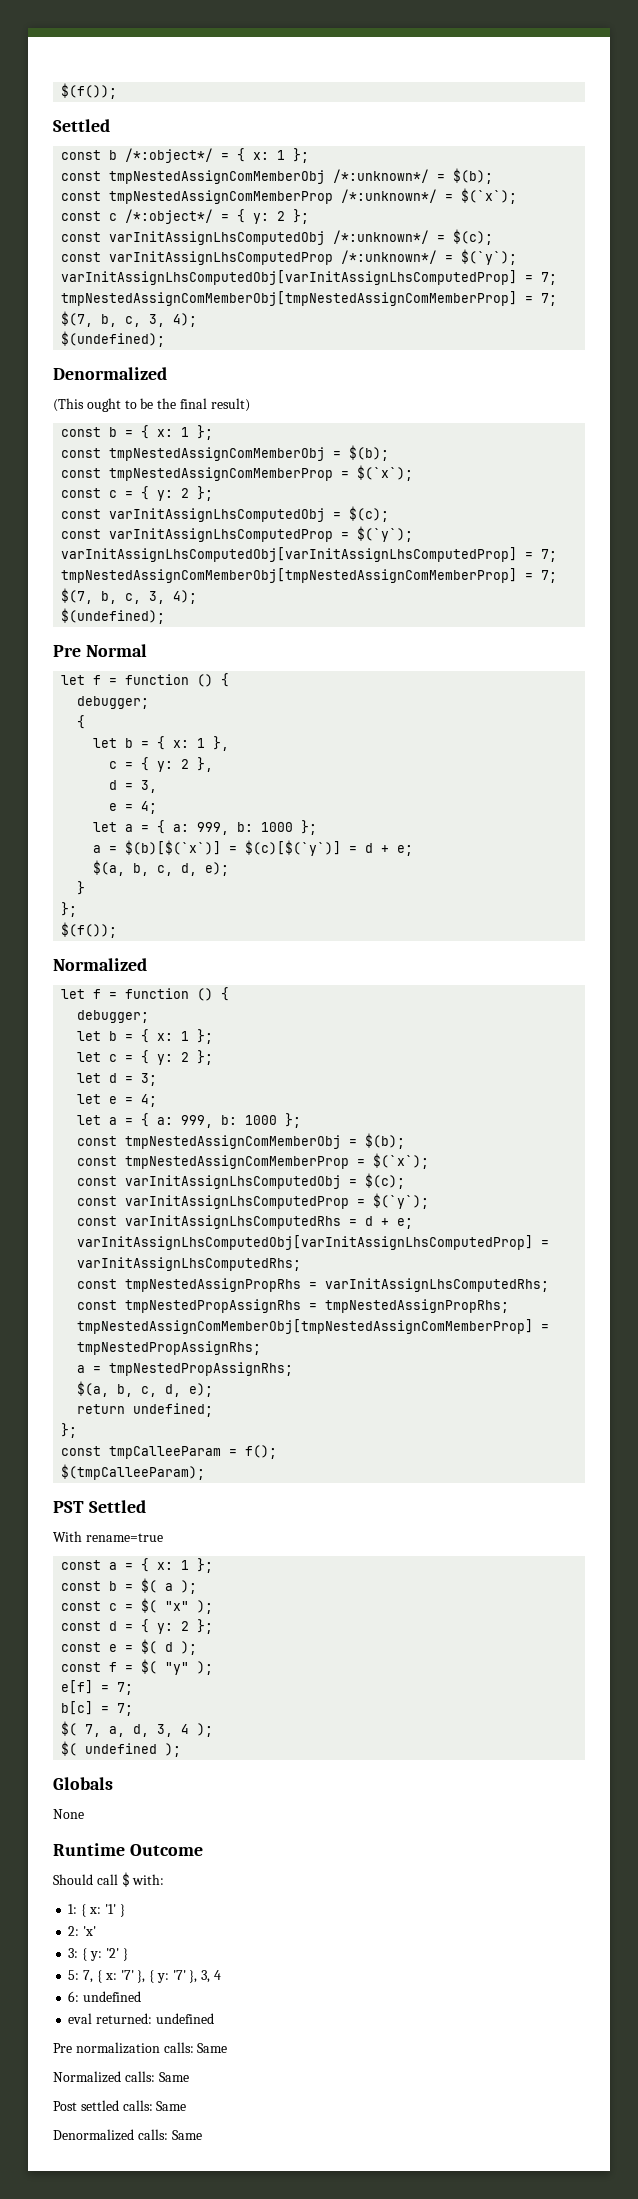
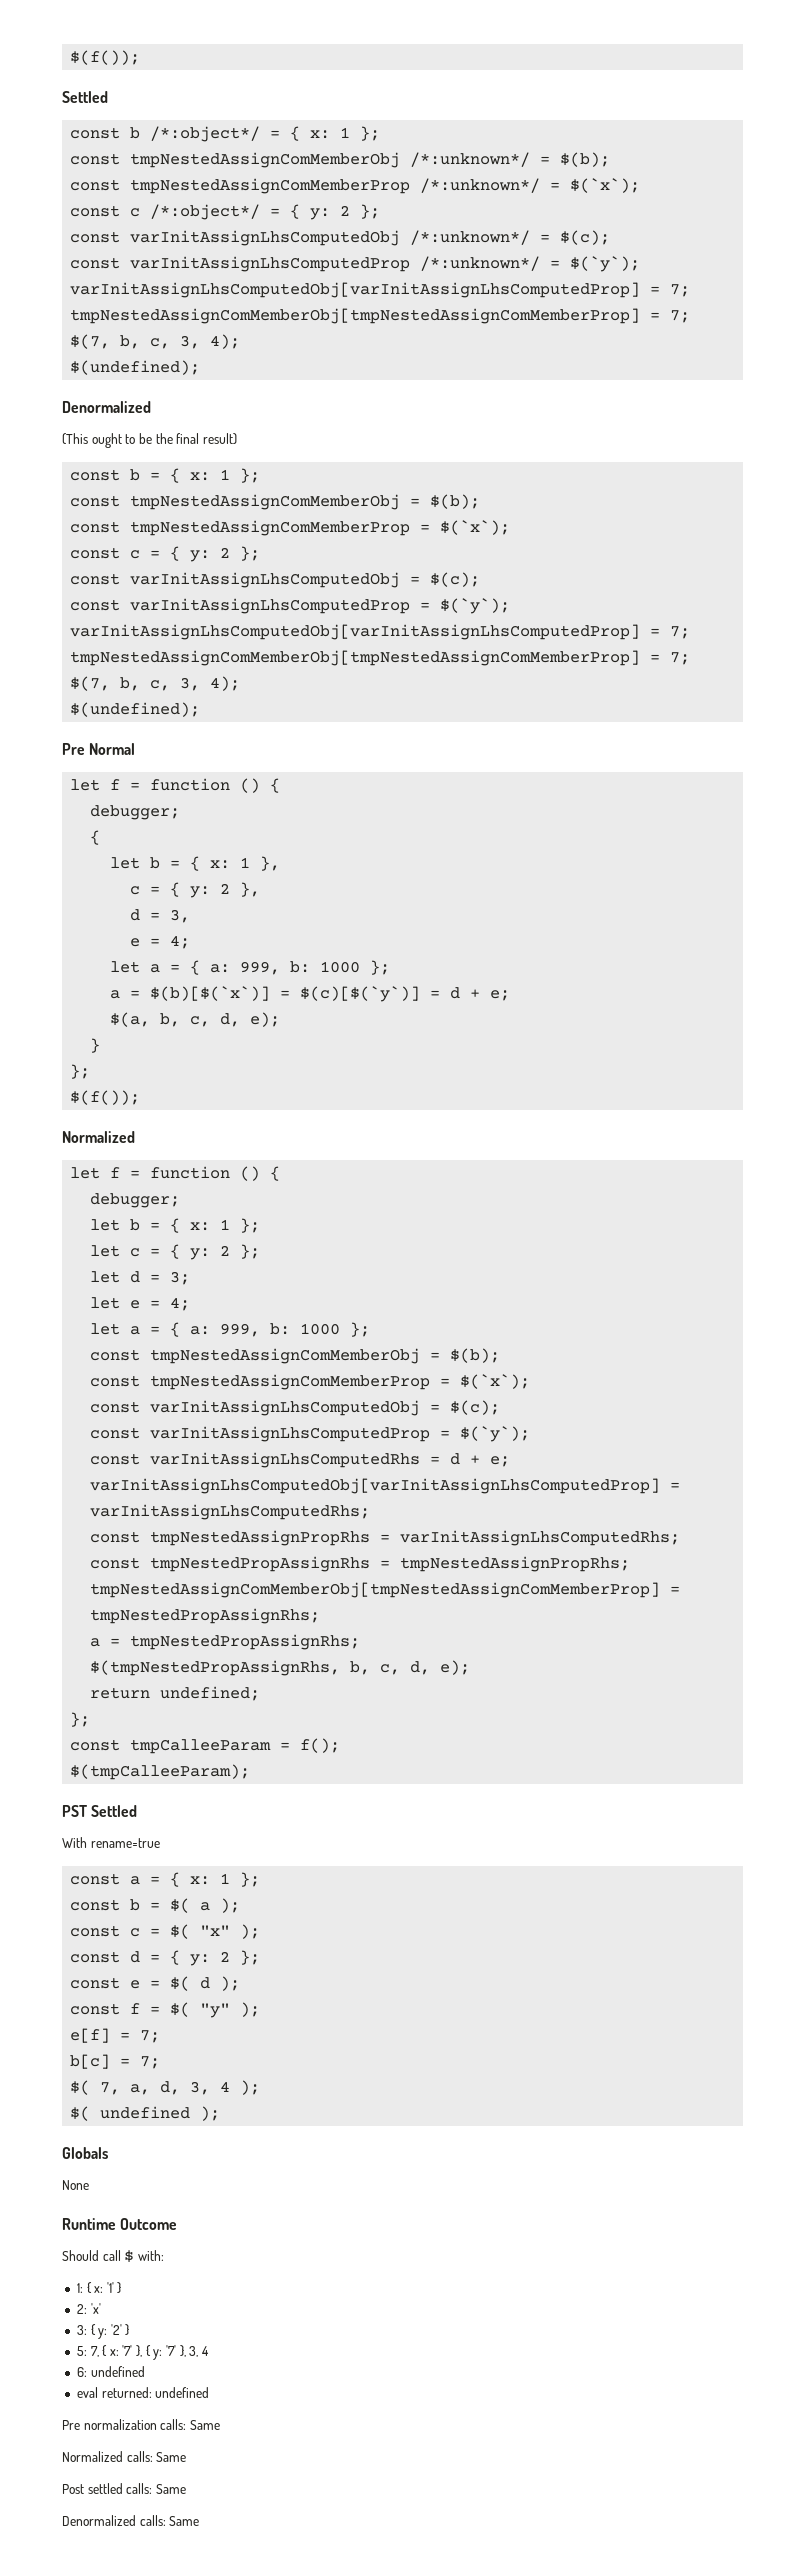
  a = tmpNestedPropAssignRhs;
- $(a, b, c, d, e);
+ $(tmpNestedPropAssignRhs, b, c, d, e);

